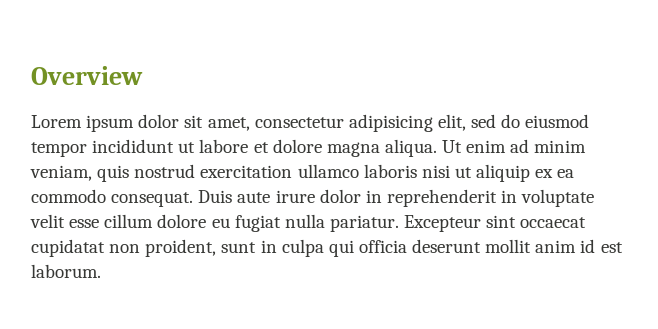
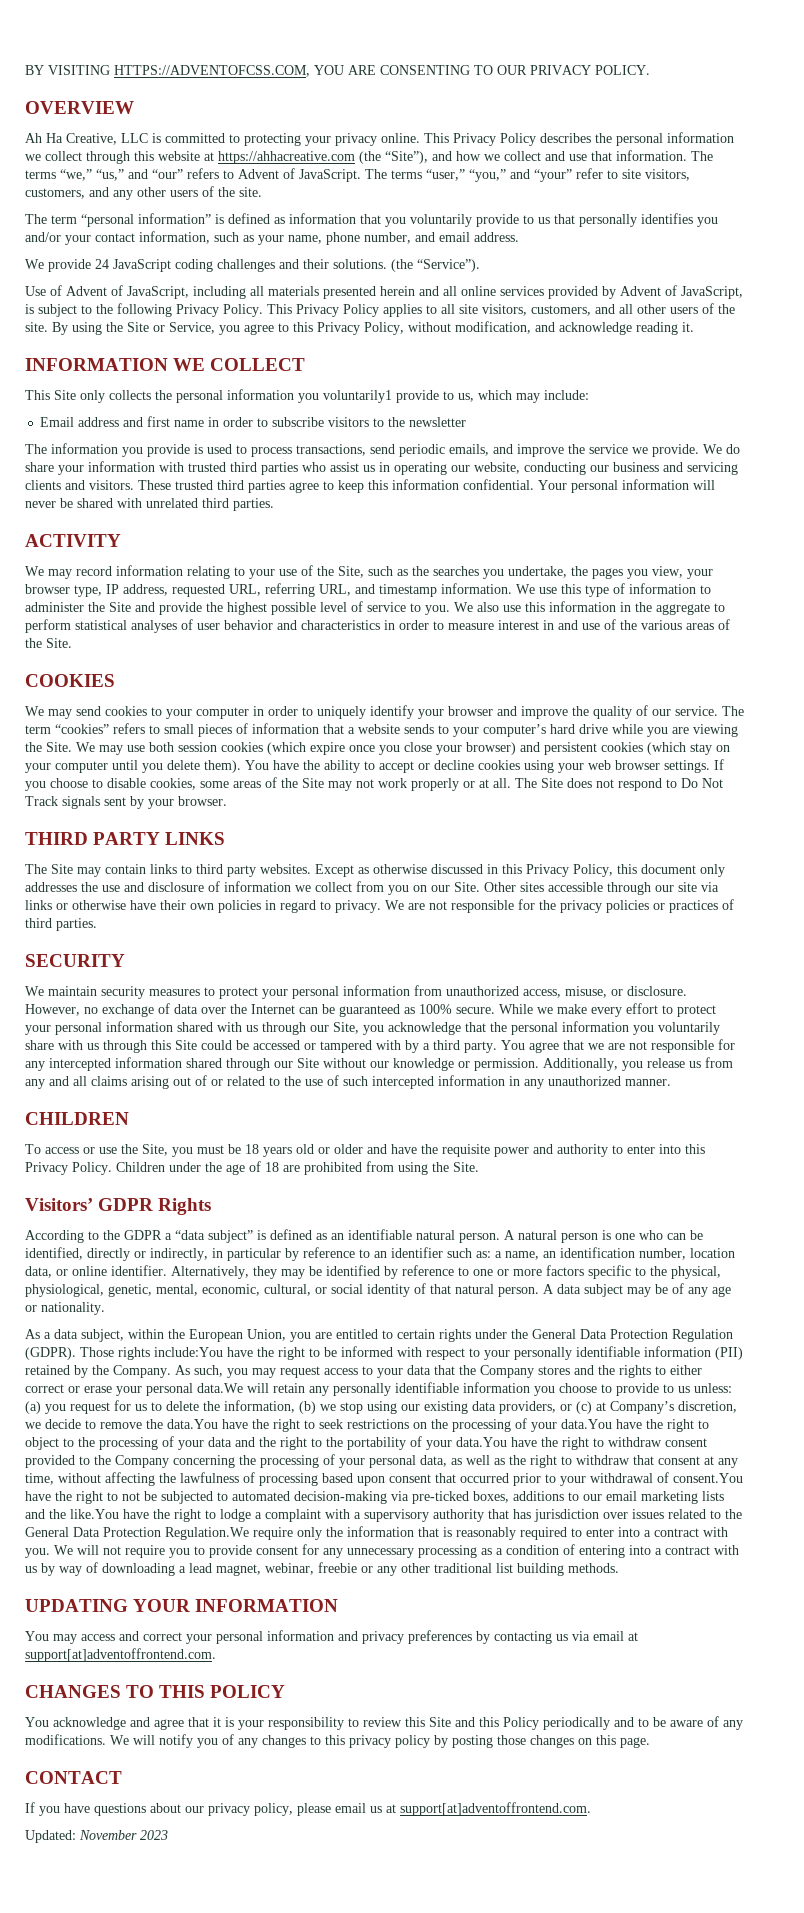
- Overview
- Lorem ipsum dolor sit amet, consectetur adipisicing elit, sed do eiusmod tempor incididunt ut labore et dolore magna aliqua. Ut enim ad minim veniam, quis nostrud exercitation ullamco laboris nisi ut aliquip ex ea commodo consequat. Duis aute irure dolor in reprehenderit in voluptate velit esse cillum dolore eu fugiat nulla pariatur. Excepteur sint occaecat cupidatat non proident, sunt in culpa qui officia deserunt mollit anim id est laborum.
+ BY VISITING HTTPS://ADVENTOFCSS.COM, YOU ARE CONSENTING TO OUR PRIVACY POLICY.
+ OVERVIEW
+ Ah Ha Creative, LLC is committed to protecting your privacy online. This Privacy Policy describes the personal information we collect through this website at https://ahhacreative.com (the “Site”), and how we collect and use that information. The terms “we,” “us,” and “our” refers to Advent of JavaScript. The terms “user,” “you,” and “your” refer to site visitors, customers, and any other users of the site.
+ The term “personal information” is defined as information that you voluntarily provide to us that personally identifies you and/or your contact information, such as your name, phone number, and email address.
+ We provide 24 JavaScript coding challenges and their solutions. (the “Service”).
+ Use of Advent of JavaScript, including all materials presented herein and all online services provided by Advent of JavaScript, is subject to the following Privacy Policy. This Privacy Policy applies to all site visitors, customers, and all other users of the site. By using the Site or Service, you agree to this Privacy Policy, without modification, and acknowledge reading it.
+ INFORMATION WE COLLECT
+ This Site only collects the personal information you voluntarily1 provide to us, which may include:
+ Email address and first name in order to subscribe visitors to the newsletter
+ The information you provide is used to process transactions, send periodic emails, and improve the service we provide. We do share your information with trusted third parties who assist us in operating our website, conducting our business and servicing clients and visitors. These trusted third parties agree to keep this information confidential. Your personal information will never be shared with unrelated third parties.
+ ACTIVITY
+ We may record information relating to your use of the Site, such as the searches you undertake, the pages you view, your browser type, IP address, requested URL, referring URL, and timestamp information. We use this type of information to administer the Site and provide the highest possible level of service to you. We also use this information in the aggregate to perform statistical analyses of user behavior and characteristics in order to measure interest in and use of the various areas of the Site.
+ COOKIES
+ We may send cookies to your computer in order to uniquely identify your browser and improve the quality of our service. The term “cookies” refers to small pieces of information that a website sends to your computer’s hard drive while you are viewing the Site. We may use both session cookies (which expire once you close your browser) and persistent cookies (which stay on your computer until you delete them). You have the ability to accept or decline cookies using your web browser settings. If you choose to disable cookies, some areas of the Site may not work properly or at all. The Site does not respond to Do Not Track signals sent by your browser.
+ THIRD PARTY LINKS
+ The Site may contain links to third party websites. Except as otherwise discussed in this Privacy Policy, this document only addresses the use and disclosure of information we collect from you on our Site. Other sites accessible through our site via links or otherwise have their own policies in regard to privacy. We are not responsible for the privacy policies or practices of third parties.
+ SECURITY
+ We maintain security measures to protect your personal information from unauthorized access, misuse, or disclosure. However, no exchange of data over the Internet can be guaranteed as 100% secure. While we make every effort to protect your personal information shared with us through our Site, you acknowledge that the personal information you voluntarily share with us through this Site could be accessed or tampered with by a third party. You agree that we are not responsible for any intercepted information shared through our Site without our knowledge or permission. Additionally, you release us from any and all claims arising out of or related to the use of such intercepted information in any unauthorized manner.
+ CHILDREN
+ To access or use the Site, you must be 18 years old or older and have the requisite power and authority to enter into this Privacy Policy. Children under the age of 18 are prohibited from using the Site.
+ Visitors’ GDPR Rights
+ According to the GDPR a “data subject” is defined as an identifiable natural person. A natural person is one who can be identified, directly or indirectly, in particular by reference to an identifier such as: a name, an identification number, location data, or online identifier. Alternatively, they may be identified by reference to one or more factors specific to the physical, physiological, genetic, mental, economic, cultural, or social identity of that natural person. A data subject may be of any age or nationality.
+ As a data subject, within the European Union, you are entitled to certain rights under the General Data Protection Regulation (GDPR). Those rights include:You have the right to be informed with respect to your personally identifiable information (PII) retained by the Company. As such, you may request access to your data that the Company stores and the rights to either correct or erase your personal data.We will retain any personally identifiable information you choose to provide to us unless: (a) you request for us to delete the information, (b) we stop using our existing data providers, or (c) at Company’s discretion, we decide to remove the data.You have the right to seek restrictions on the processing of your data.You have the right to object to the processing of your data and the right to the portability of your data.You have the right to withdraw consent provided to the Company concerning the processing of your personal data, as well as the right to withdraw that consent at any time, without affecting the lawfulness of processing based upon consent that occurred prior to your withdrawal of consent.You have the right to not be subjected to automated decision-making via pre-ticked boxes, additions to our email marketing lists and the like.You have the right to lodge a complaint with a supervisory authority that has jurisdiction over issues related to the General Data Protection Regulation.We require only the information that is reasonably required to enter into a contract with you. We will not require you to provide consent for any unnecessary processing as a condition of entering into a contract with us by way of downloading a lead magnet, webinar, freebie or any other traditional list building methods.
+ UPDATING YOUR INFORMATION
+ You may access and correct your personal information and privacy preferences by contacting us via email at support[at]adventoffrontend.com.
+ CHANGES TO THIS POLICY
+ You acknowledge and agree that it is your responsibility to review this Site and this Policy periodically and to be aware of any modifications. We will notify you of any changes to this privacy policy by posting those changes on this page.
+ CONTACT
+ If you have questions about our privacy policy, please email us at support[at]adventoffrontend.com.
+ Updated: November 2023

